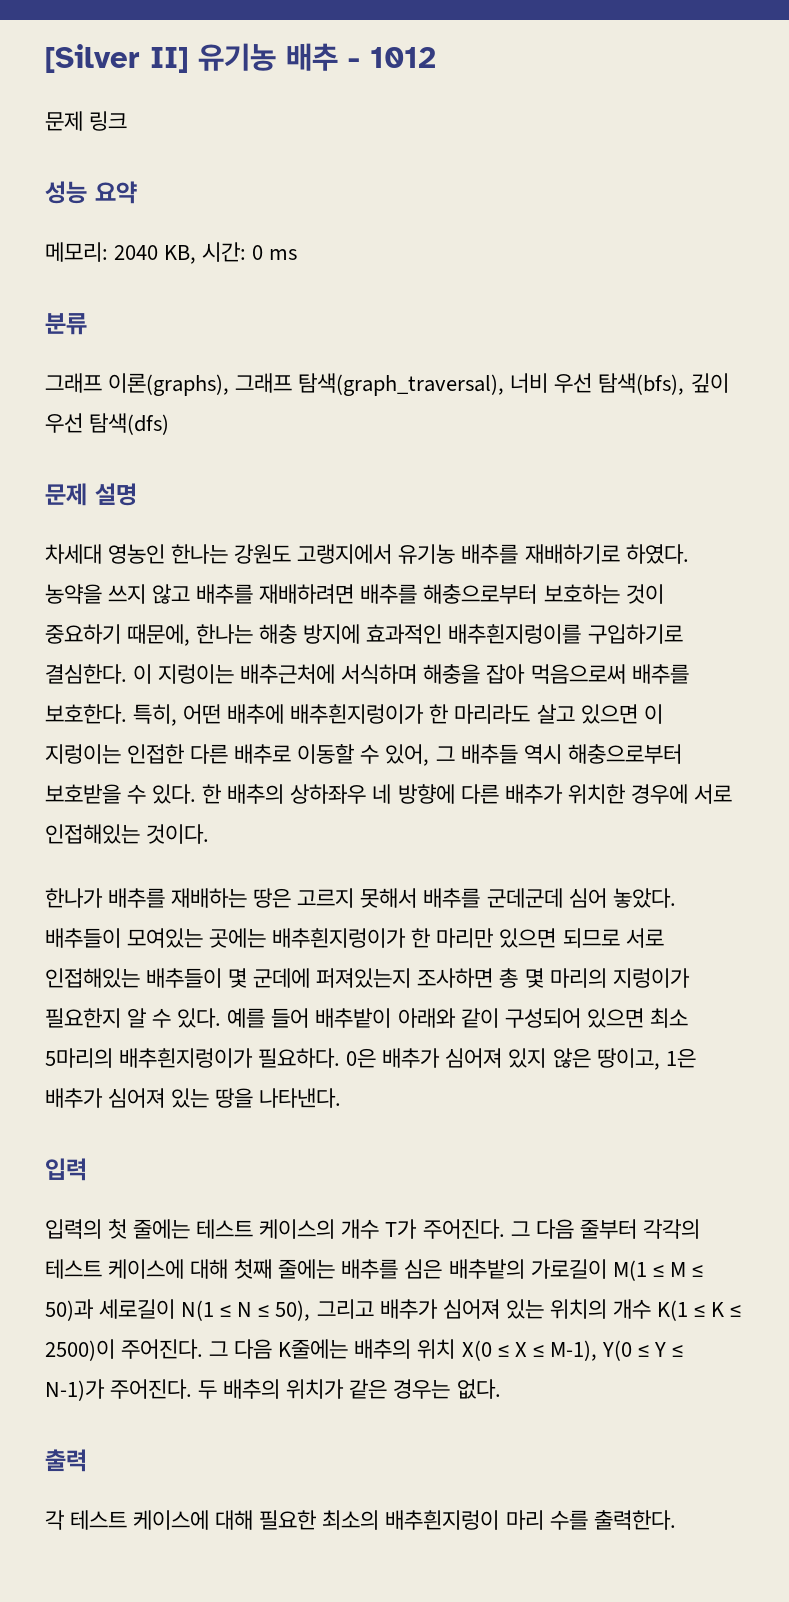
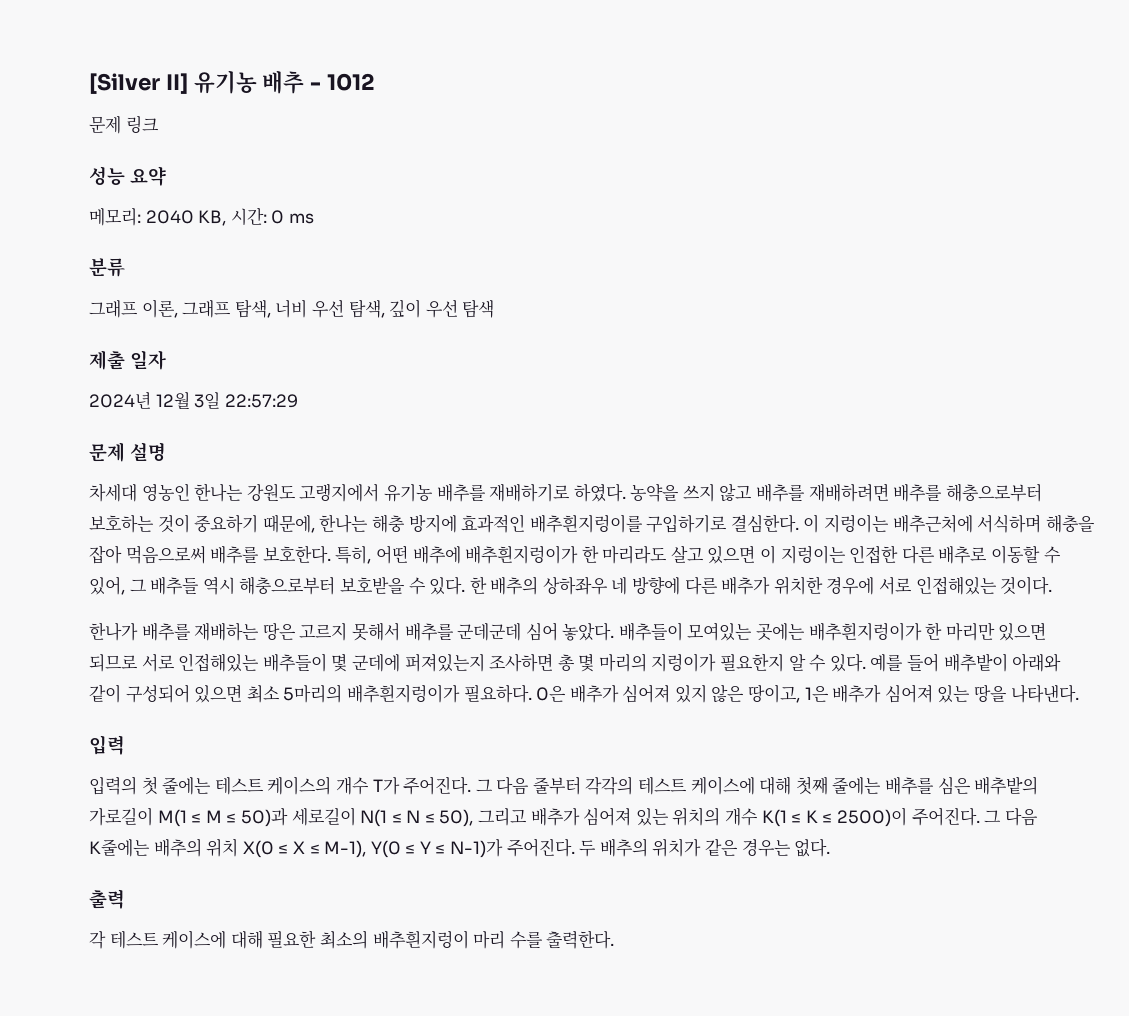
- 그래프 이론(graphs), 그래프 탐색(graph_traversal), 너비 우선 탐색(bfs), 깊이 우선 탐색(dfs)
+ 그래프 이론, 그래프 탐색, 너비 우선 탐색, 깊이 우선 탐색
+ 제출 일자
+ 2024년 12월 3일 22:57:29

